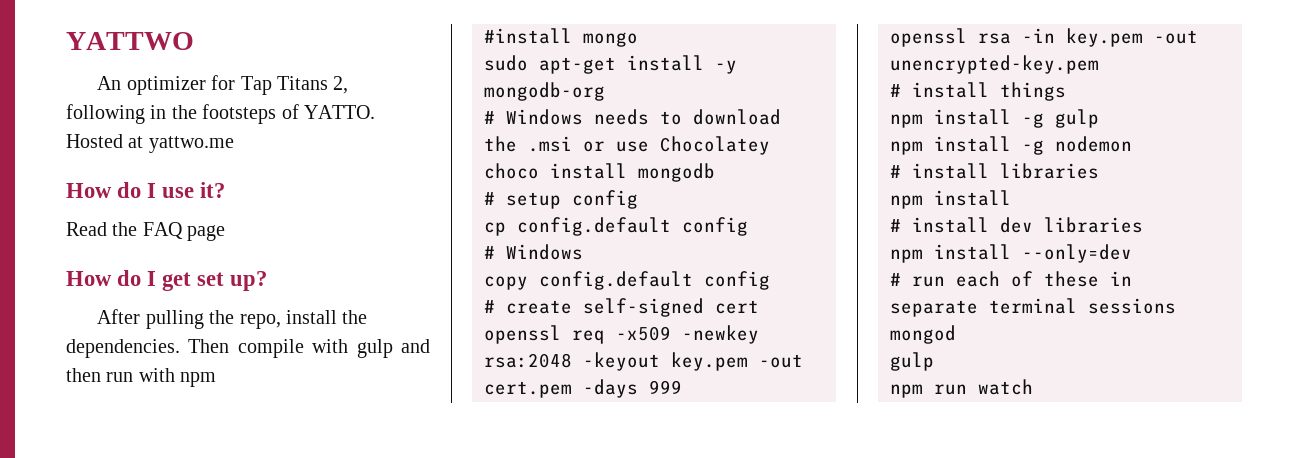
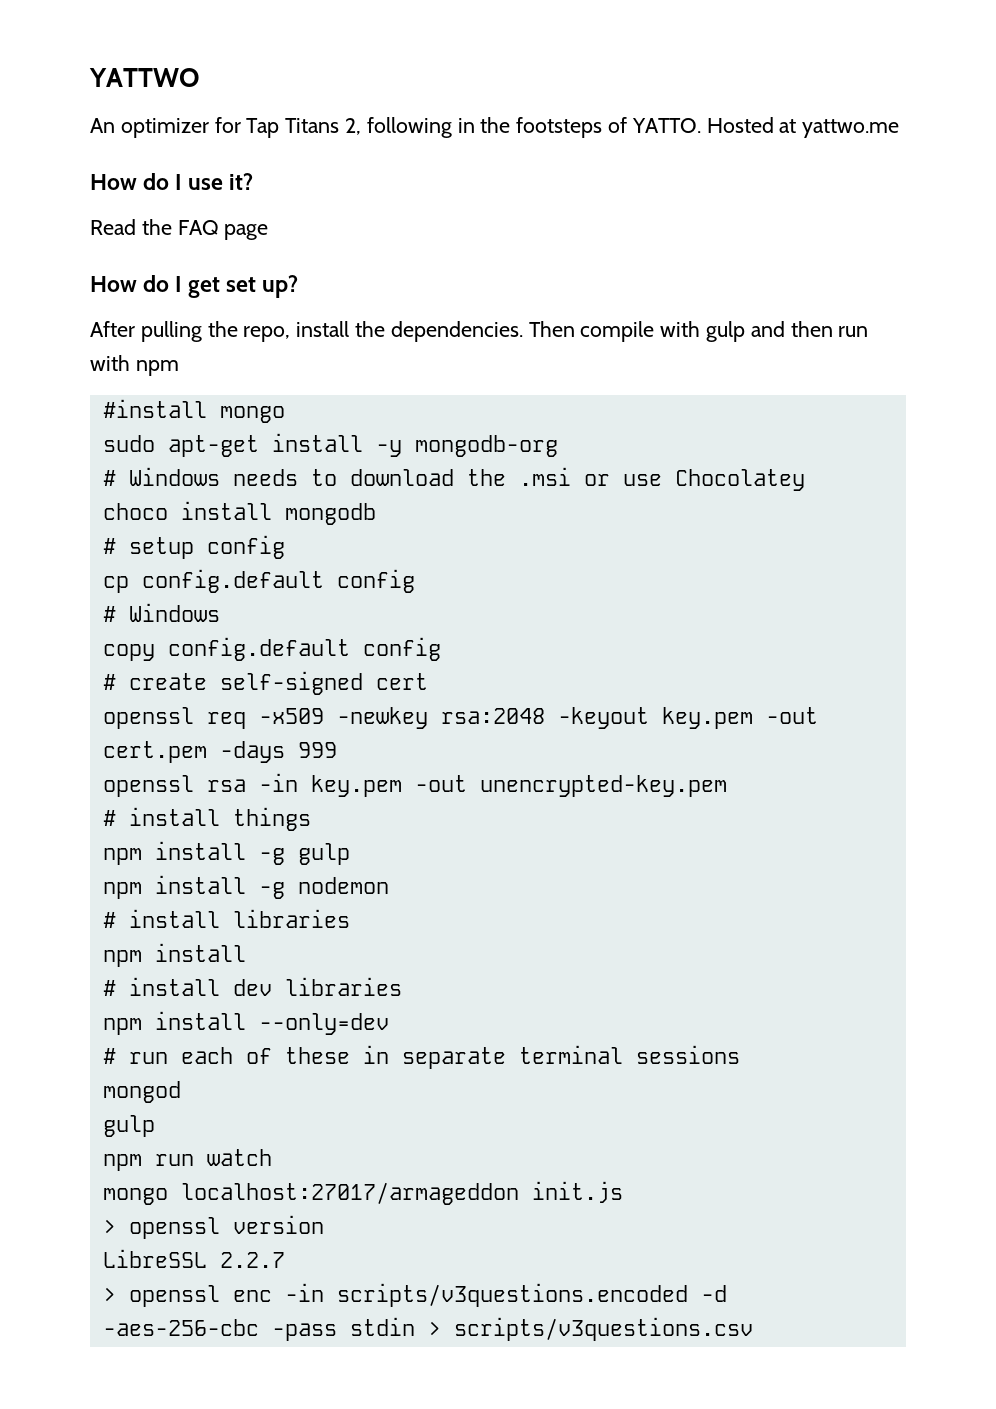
+ mongo localhost:27017/armageddon init.js
+ > openssl version
+ LibreSSL 2.2.7
+ > openssl enc -in scripts/v3questions.encoded -d -aes-256-cbc -pass stdin > scripts/v3questions.csv

